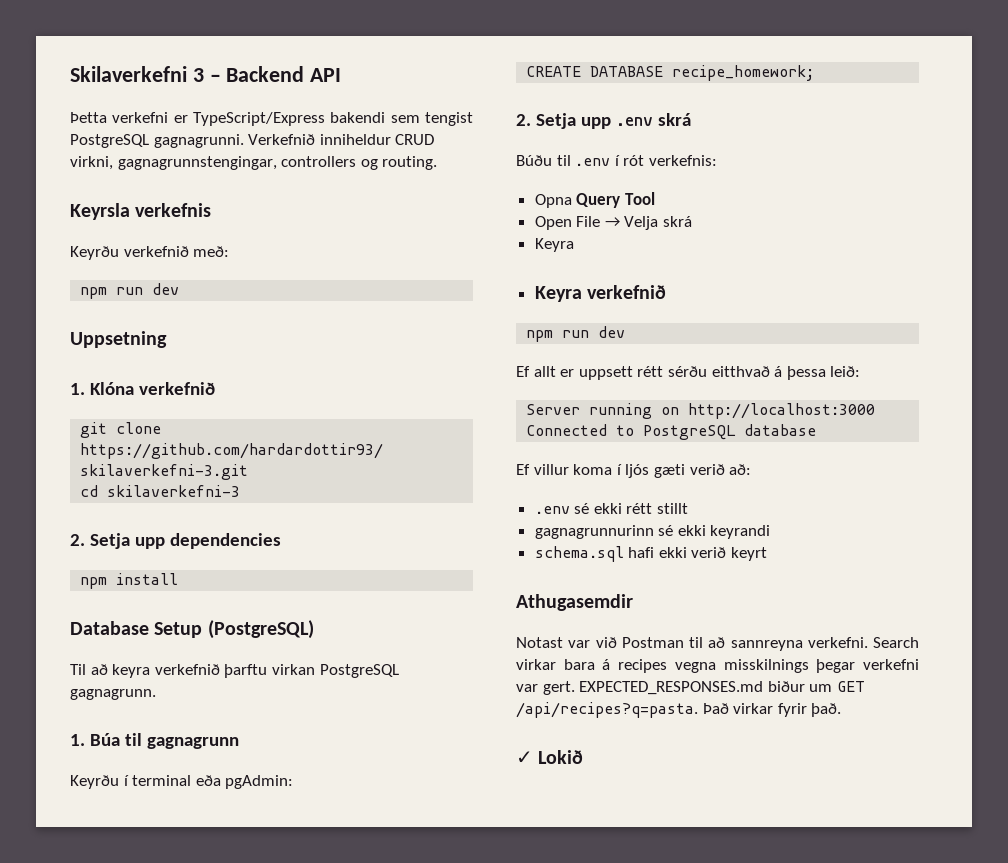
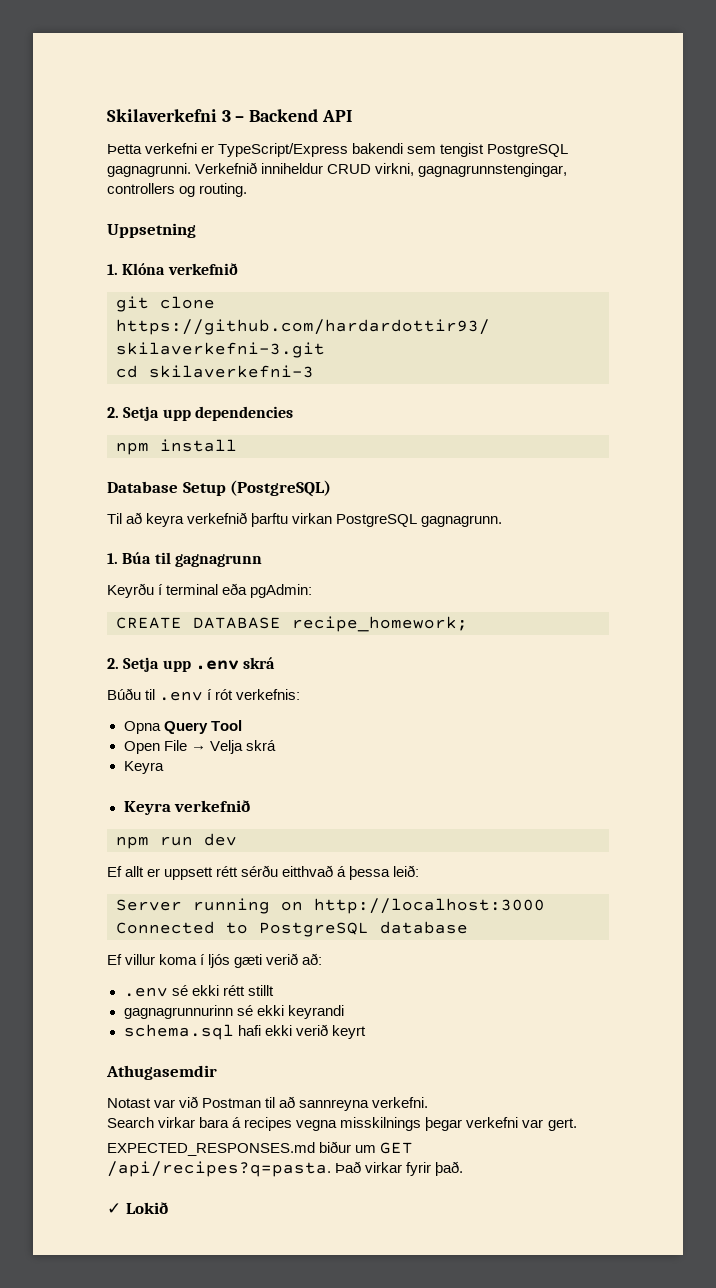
- Keyrsla verkefnis
- Keyrðu verkefnið með:
- npm run dev
- Notast var við Postman til að sannreyna verkefni. Search virkar bara á recipes vegna misskilnings þegar verkefni var gert. EXPECTED_RESPONSES.md biður um GET /api/recipes?q=pasta.
+ Notast var við Postman til að sannreyna verkefni.
+ Search virkar bara á recipes vegna misskilnings þegar verkefni var gert.
+ EXPECTED_RESPONSES.md biður um GET /api/recipes?q=pasta.

